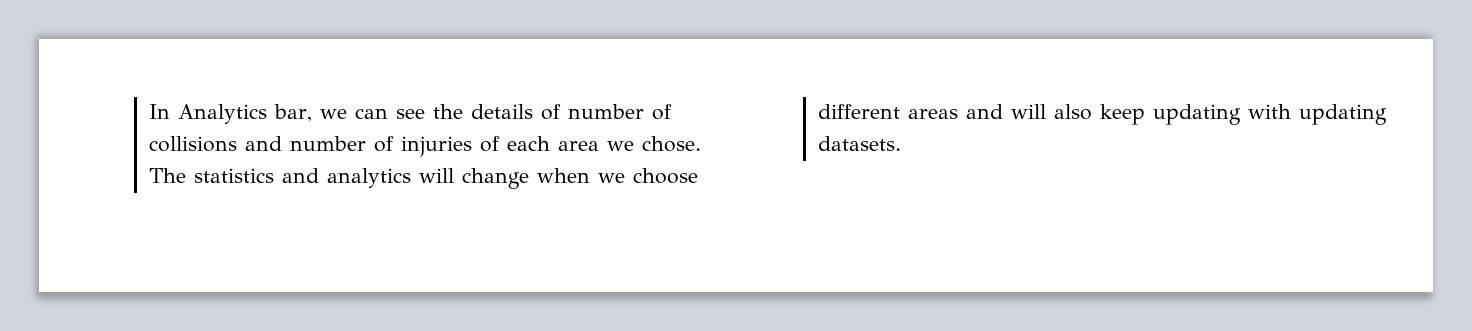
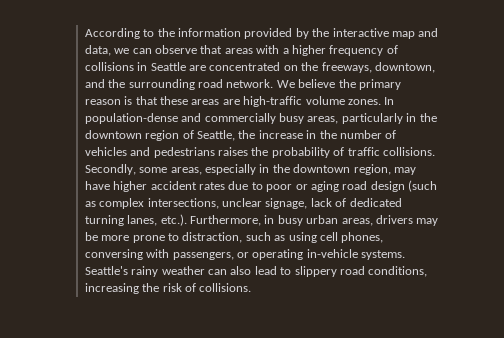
- In Analytics bar, we can see the details of number of collisions and number of injuries of each area we chose. The statistics and analytics will change when we choose different areas and will also keep updating with updating datasets.
+ According to the information provided by the interactive map and data, we can observe that areas with a higher frequency of collisions in Seattle are concentrated on the freeways, downtown, and the surrounding road network. We believe the primary reason is that these areas are high-traffic volume zones. In population-dense and commercially busy areas, particularly in the downtown region of Seattle, the increase in the number of vehicles and pedestrians raises the probability of traffic collisions. Secondly, some areas, especially in the downtown region, may have higher accident rates due to poor or aging road design (such as complex intersections, unclear signage, lack of dedicated turning lanes, etc.). Furthermore, in busy urban areas, drivers may be more prone to distraction, such as using cell phones, conversing with passengers, or operating in-vehicle systems. Seattle's rainy weather can also lead to slippery road conditions, increasing the risk of collisions.

